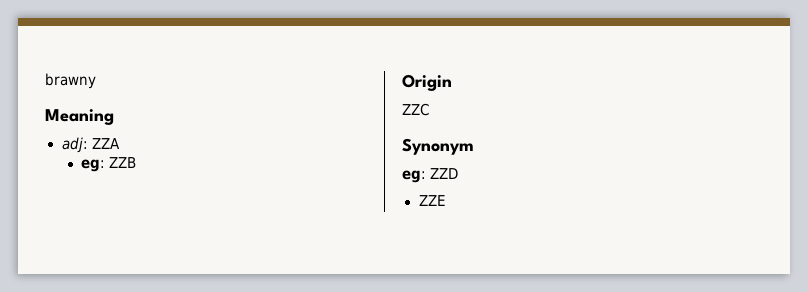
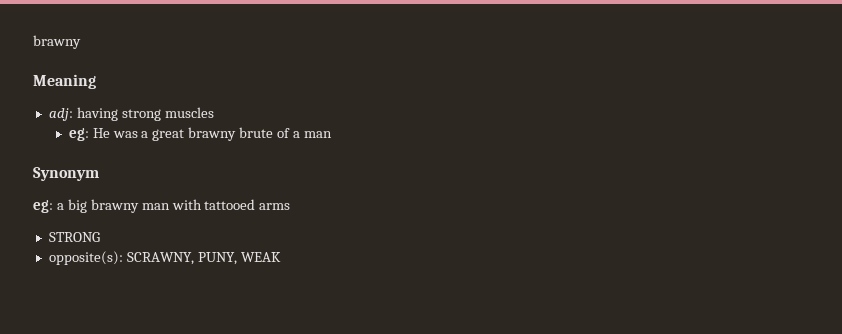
- adj: ZZA
- eg: ZZB
- Origin
- ZZC
+ adj: having strong muscles
+ eg: He was a great brawny brute of a man
  Synonym
- eg: ZZD
- ZZE
+ eg: a big brawny man with tattooed arms
+ STRONG
+ opposite(s): SCRAWNY, PUNY, WEAK

